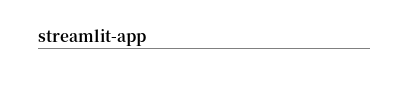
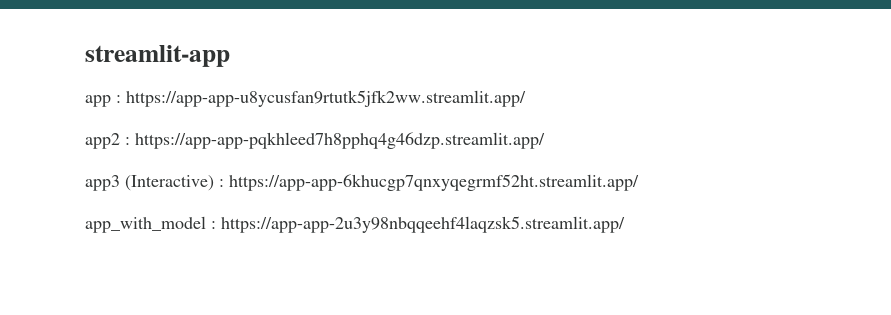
+ app : https://app-app-u8ycusfan9rtutk5jfk2ww.streamlit.app/
+ app2 : https://app-app-pqkhleed7h8pphq4g46dzp.streamlit.app/
+ app3 (Interactive) : https://app-app-6khucgp7qnxyqegrmf52ht.streamlit.app/
+ app_with_model : https://app-app-2u3y98nbqqeehf4laqzsk5.streamlit.app/

